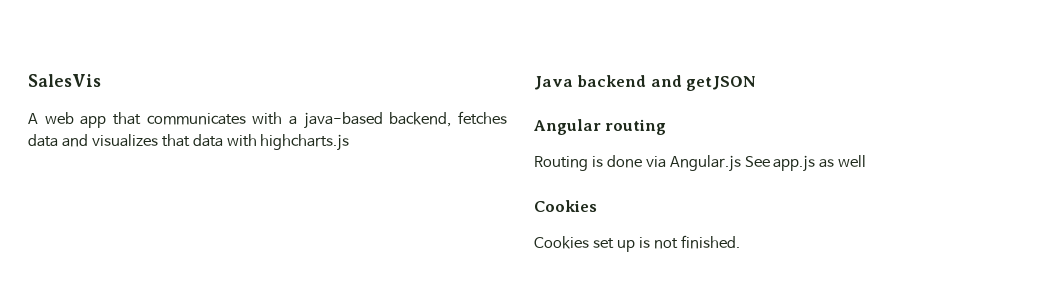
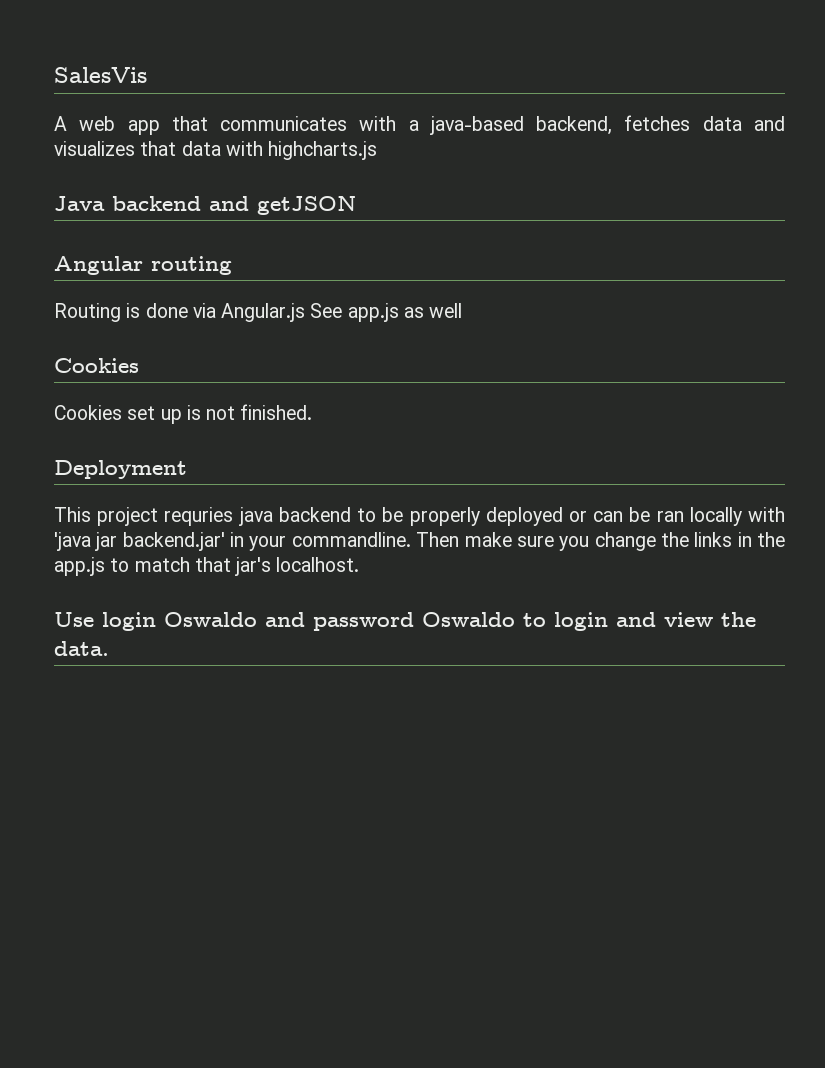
+ Deployment
+ This project requries java backend to be properly deployed or can be ran locally with 'java jar backend.jar' in your commandline. Then make sure you change the links in the app.js to match that jar's localhost.
+ Use login Oswaldo and password Oswaldo to login and view the data.

